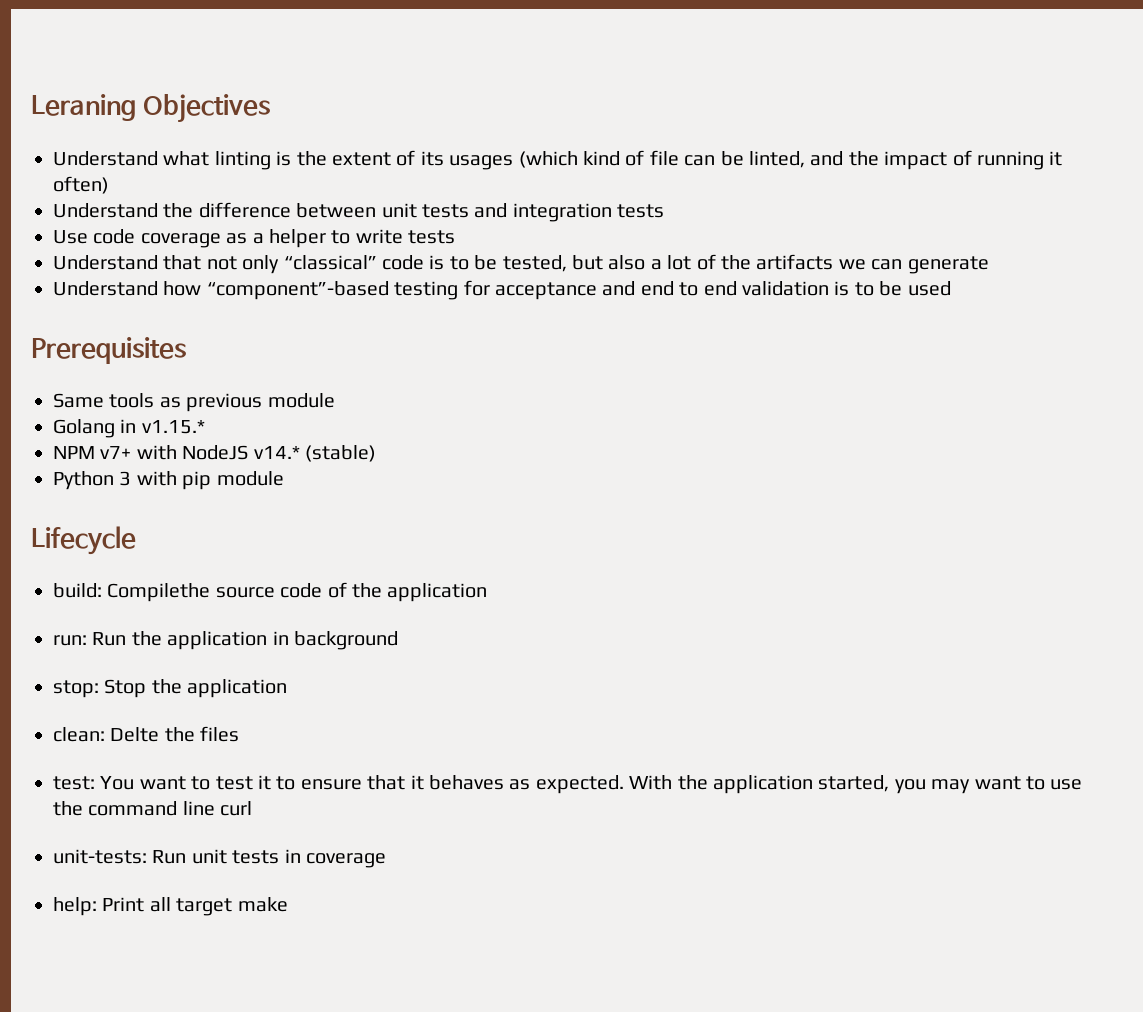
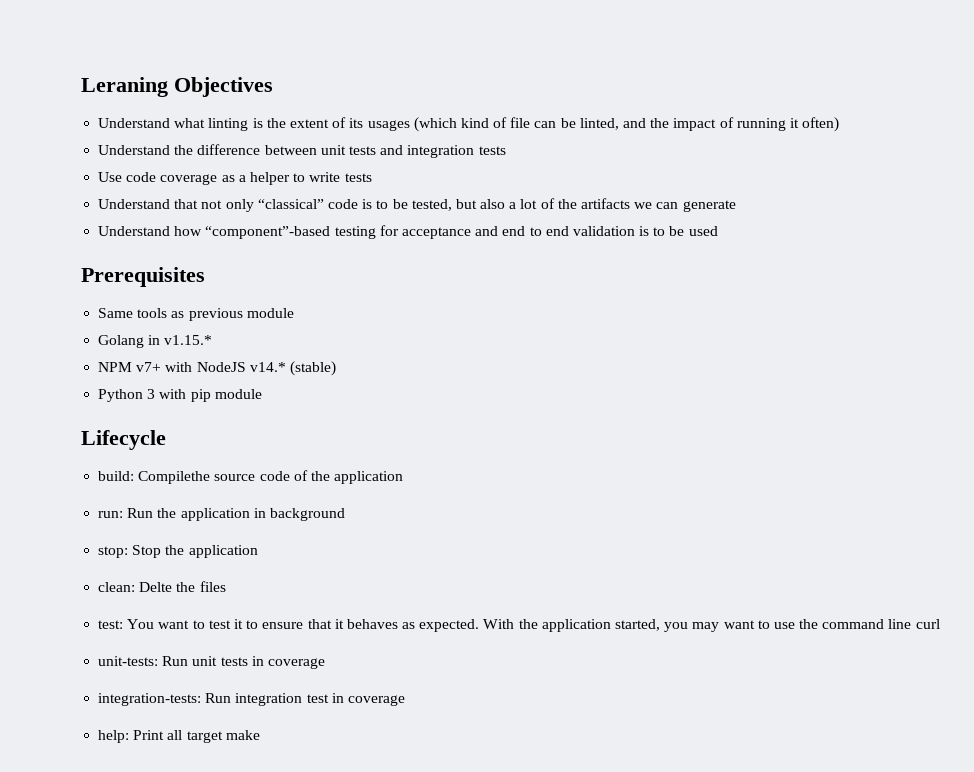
+ integration-tests: Run integration test in coverage

